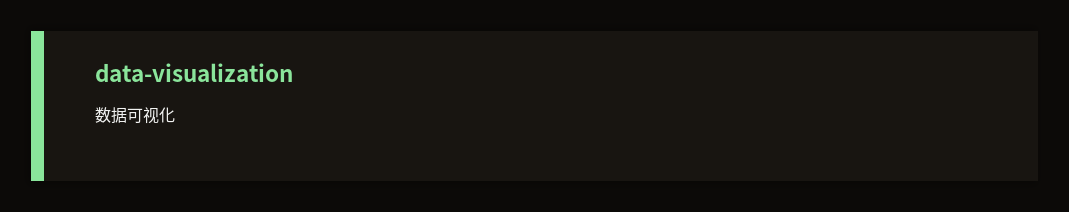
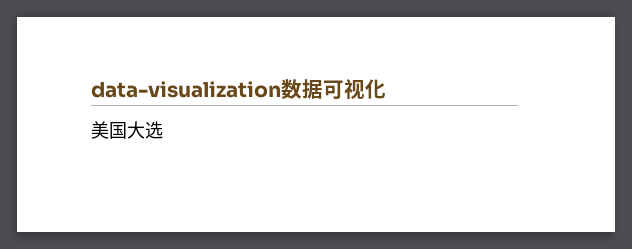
- data-visualization
- 数据可视化
+ data-visualization数据可视化
+ 美国大选

